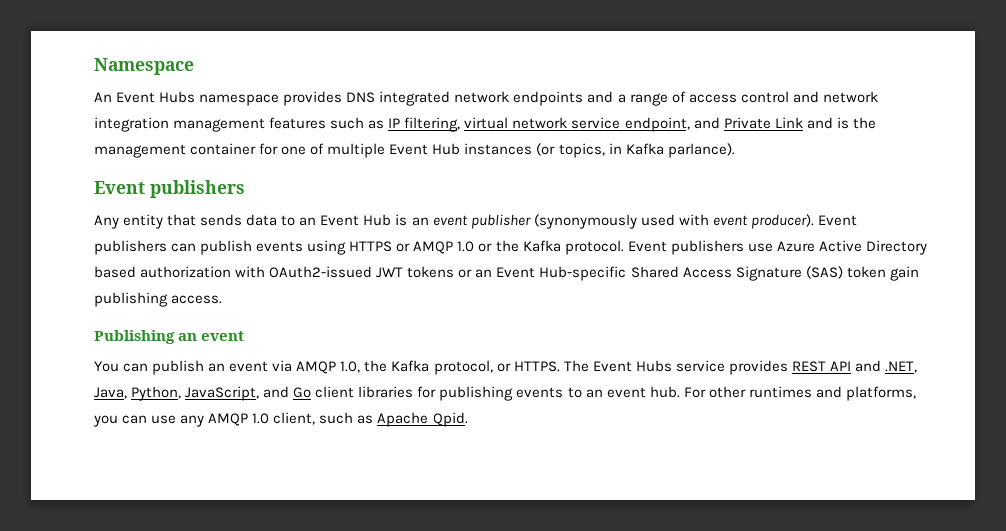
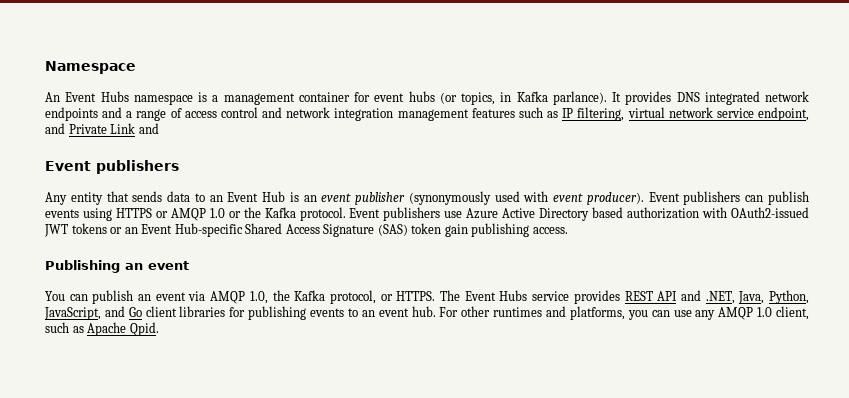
- An Event Hubs namespace provides DNS integrated network endpoints and a range of access control and network integration management features such as IP filtering, virtual network service endpoint, and Private Link and is the management container for one of multiple Event Hub instances (or topics, in Kafka parlance).
+ An Event Hubs namespace is a management container for event hubs (or topics, in Kafka parlance). It provides DNS integrated network endpoints and a range of access control and network integration management features such as IP filtering, virtual network service endpoint, and Private Link and

